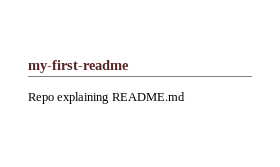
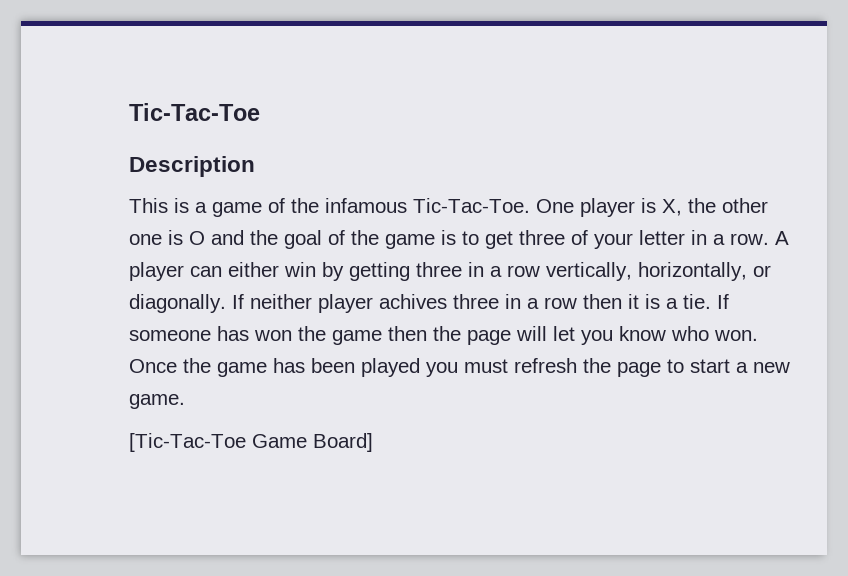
- my-first-readme
- Repo explaining README.md
+ Tic-Tac-Toe
+ Description
+ This is a game of the infamous Tic-Tac-Toe. One player is X, the other one is O and the goal of the game is to get three of your letter in a row. A player can either win by getting three in a row vertically, horizontally, or diagonally. If neither player achives three in a row then it is a tie. If someone has won the game then the page will let you know who won. Once the game has been played you must refresh the page to start a new game.
+ [Tic-Tac-Toe Game Board]

